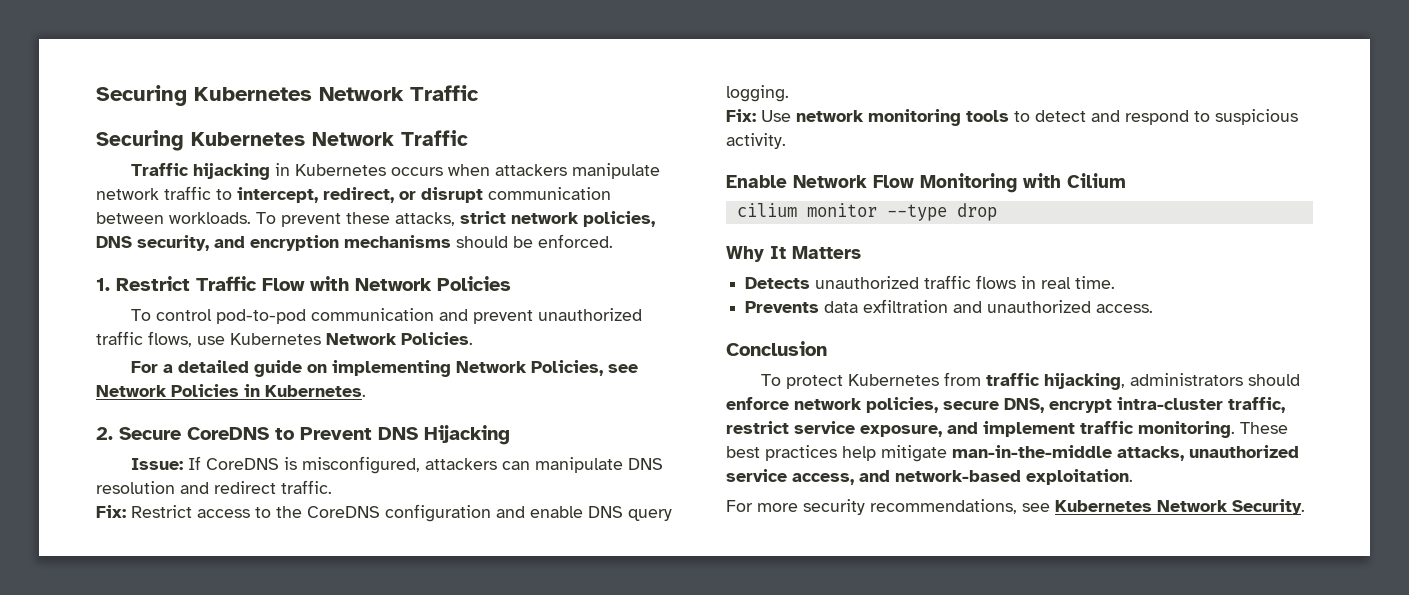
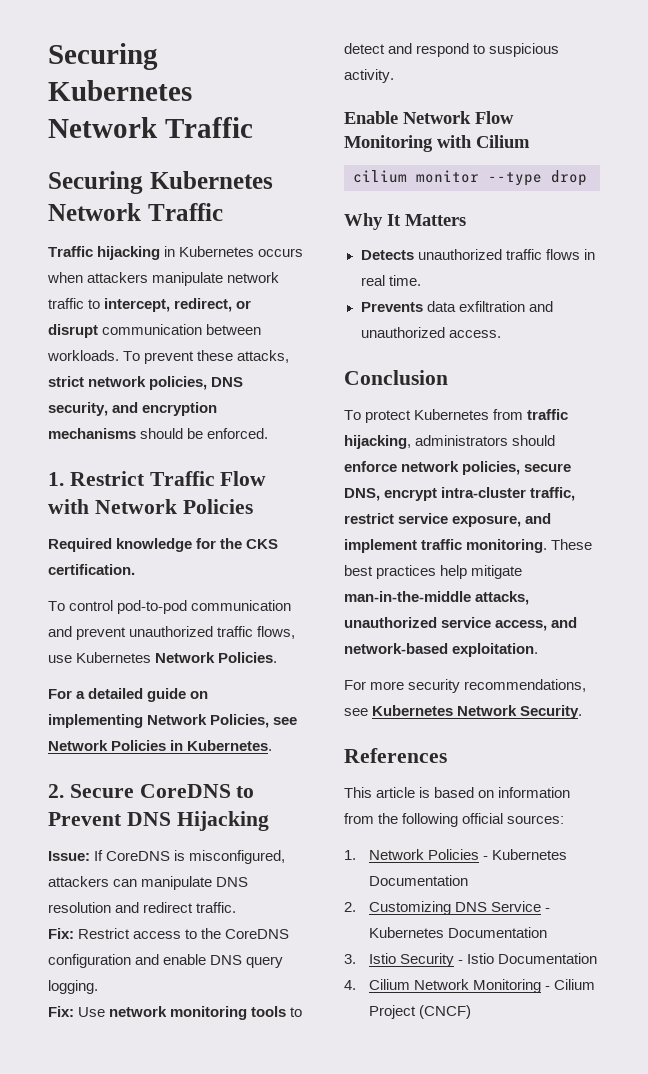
+ Required knowledge for the CKS certification.
+ References
+ This article is based on information from the following official sources:
+ 1. Network Policies - Kubernetes Documentation
+ 2. Customizing DNS Service - Kubernetes Documentation
+ 3. Istio Security - Istio Documentation
+ 4. Cilium Network Monitoring - Cilium Project (CNCF)

